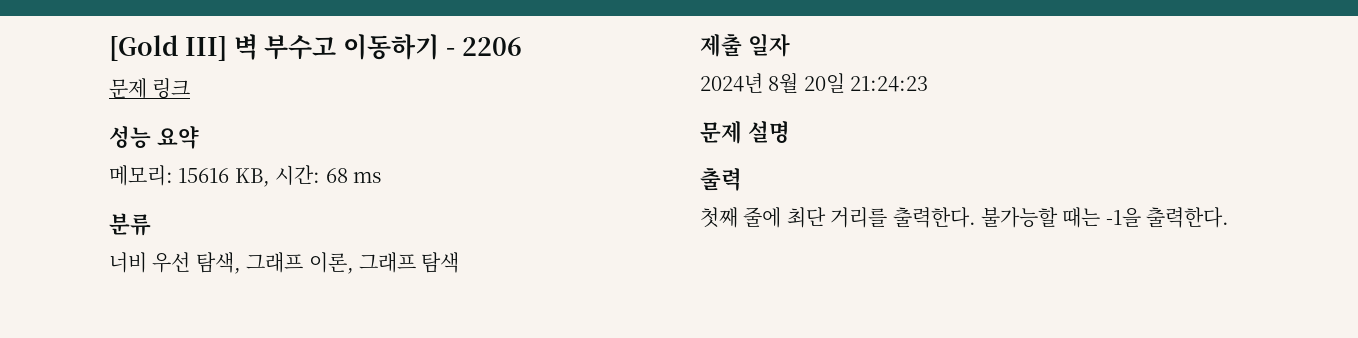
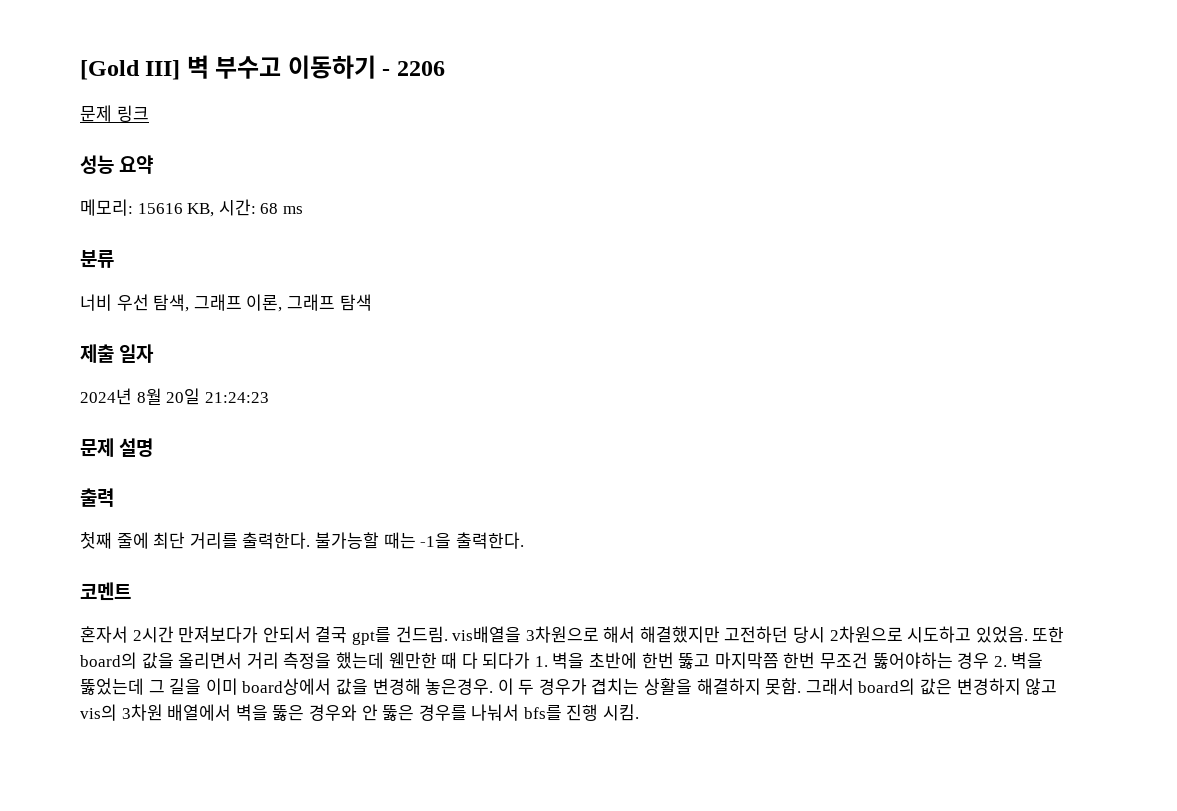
+ 코멘트
+ 혼자서 2시간 만져보다가 안되서 결국 gpt를 건드림. vis배열을 3차원으로 해서 해결했지만 고전하던 당시 2차원으로 시도하고 있었음. 또한 board의 값을 올리면서 거리 측정을 했는데 웬만한 때 다 되다가 1. 벽을 초반에 한번 뚫고 마지막쯤 한번 무조건 뚫어야하는 경우 2. 벽을 뚫었는데 그 길을 이미 board상에서 값을 변경해 놓은경우. 이 두 경우가 겹치는 상활을 해결하지 못함. 그래서 board의 값은 변경하지 않고 vis의 3차원 배열에서 벽을 뚫은 경우와 안 뚫은 경우를 나눠서 bfs를 진행 시킴.

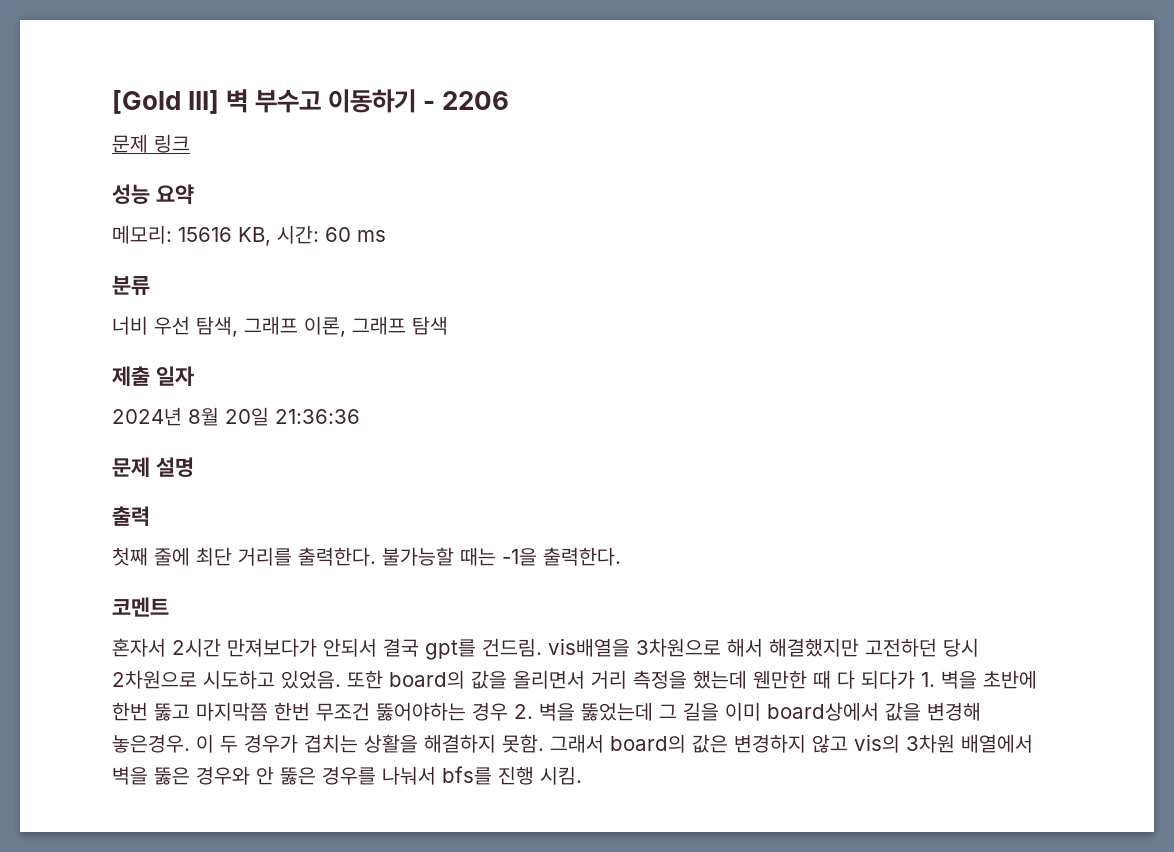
- 메모리: 15616 KB, 시간: 68 ms
+ 메모리: 15616 KB, 시간: 60 ms
- 2024년 8월 20일 21:24:23
+ 2024년 8월 20일 21:36:36

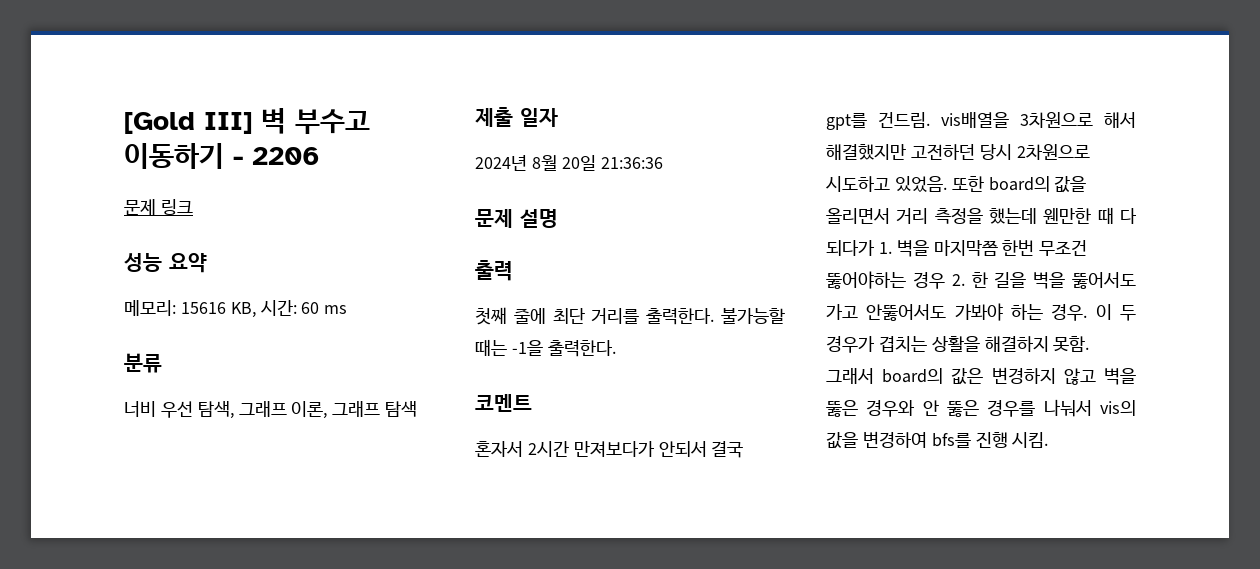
- 또한 board의 값을 올리면서 거리 측정을 했는데 웬만한 때 다 되다가 1. 벽을 초반에 한번 뚫고 마지막쯤 한번 무조건 뚫어야하는 경우 2. 벽을 뚫었는데 그 길을 이미 board상에서 값을 변경해 놓은경우.
+ 또한 board의 값을 올리면서 거리 측정을 했는데 웬만한 때 다 되다가 1. 벽을 마지막쯤 한번 무조건 뚫어야하는 경우 2. 한 길을 벽을 뚫어서도 가고 안뚫어서도 가봐야 하는 경우.
- 그래서 board의 값은 변경하지 않고 vis의 3차원 배열에서 벽을 뚫은 경우와 안 뚫은 경우를 나눠서 bfs를 진행 시킴.
+ 그래서 board의 값은 변경하지 않고 벽을 뚫은 경우와 안 뚫은 경우를 나눠서 vis의 값을 변경하여 bfs를 진행 시킴.

